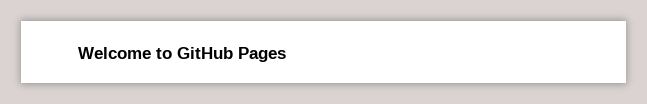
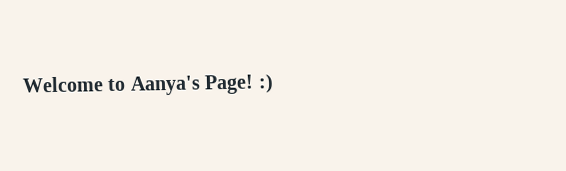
- Welcome to GitHub Pages
+ Welcome to Aanya's Page! :)

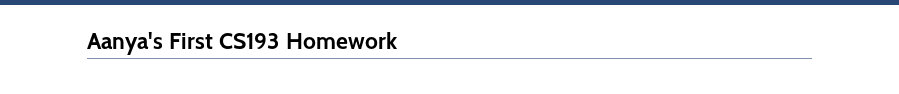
- Welcome to Aanya's Page! :)
+ Aanya's First CS193 Homework

